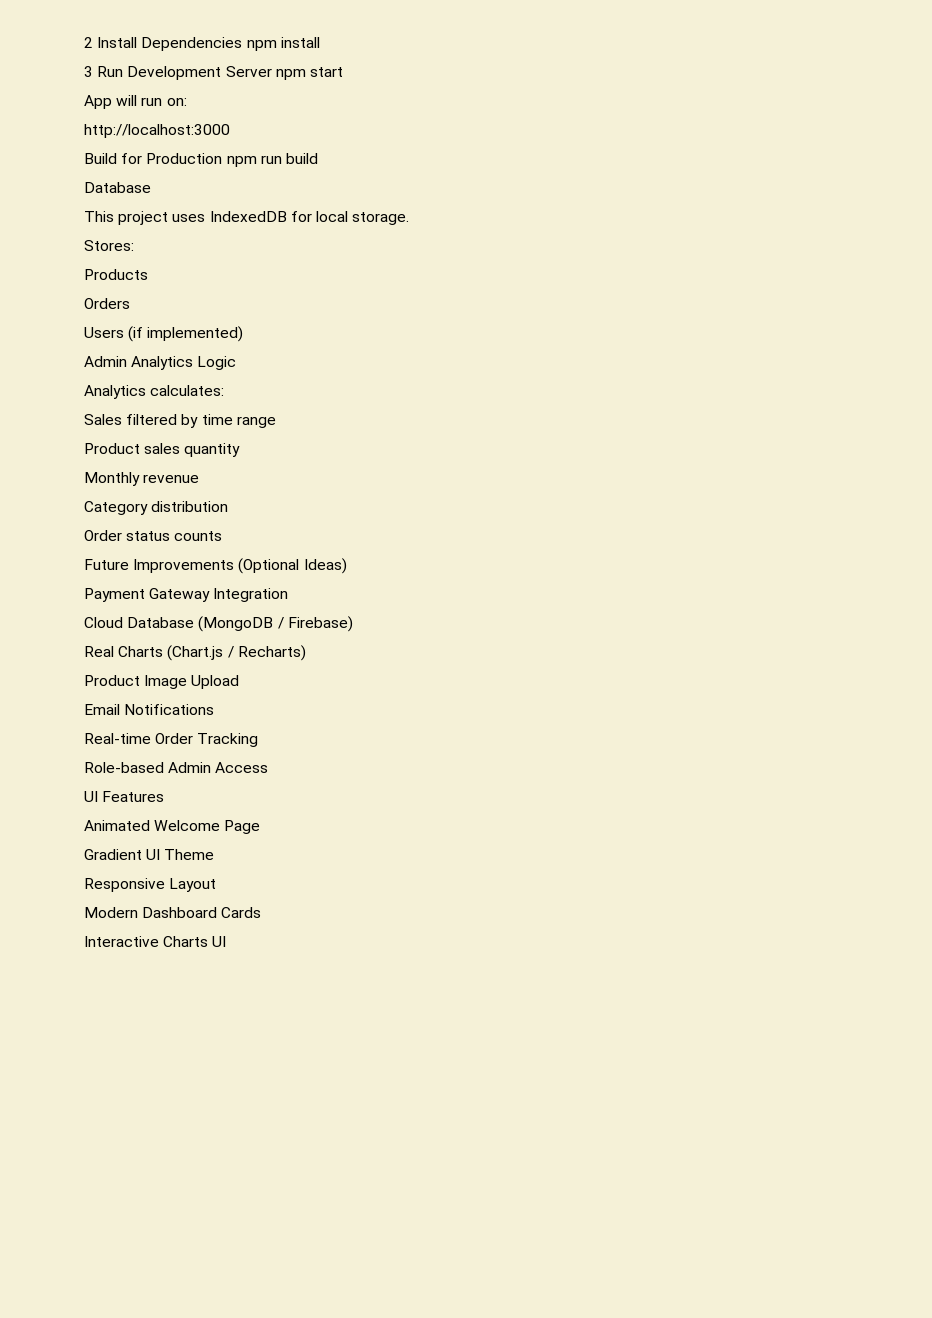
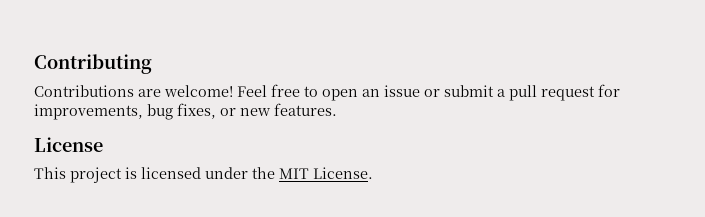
- 2 Install Dependencies npm install
- 3 Run Development Server npm start
- App will run on:
- http://localhost:3000
- Build for Production npm run build
- Database
- This project uses IndexedDB for local storage.
- Stores:
- Products
- Orders
- Users (if implemented)
- Admin Analytics Logic
- Analytics calculates:
- Sales filtered by time range
- Product sales quantity
- Monthly revenue
- Category distribution
- Order status counts
- Future Improvements (Optional Ideas)
- Payment Gateway Integration
- Cloud Database (MongoDB / Firebase)
- Real Charts (Chart.js / Recharts)
- Product Image Upload
- Email Notifications
- Real-time Order Tracking
- Role-based Admin Access
- UI Features
- Animated Welcome Page
- Gradient UI Theme
- Responsive Layout
- Modern Dashboard Cards
- Interactive Charts UI
+ Contributing
+ Contributions are welcome! Feel free to open an issue or submit a pull request for improvements, bug fixes, or new features.
+ License
+ This project is licensed under the MIT License.

